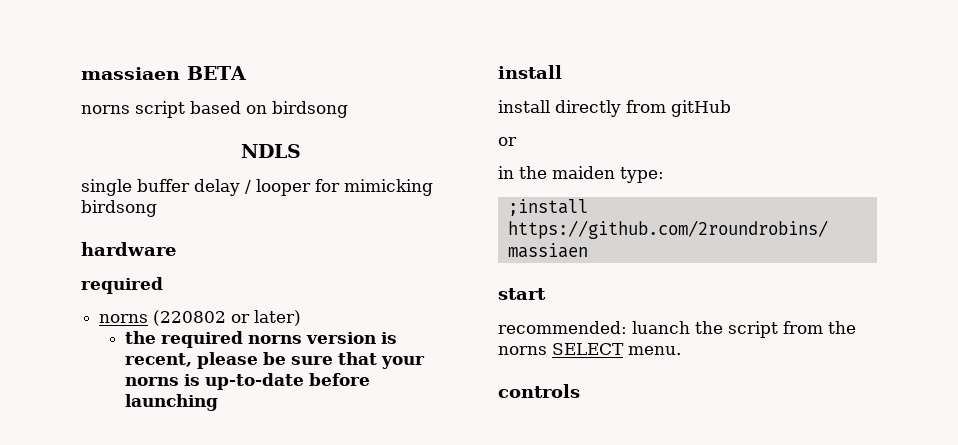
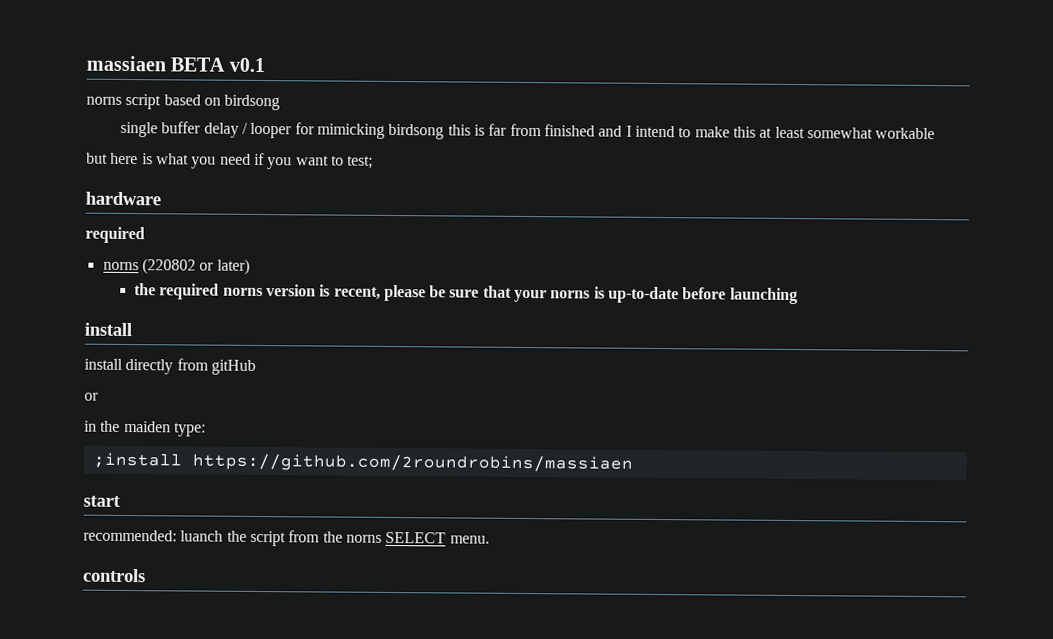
- massiaen BETA
+ massiaen BETA v0.1
- NDLS
- single buffer delay / looper for mimicking birdsong
+ single buffer delay / looper for mimicking birdsong this is far from finished and I intend to make this at least somewhat workable
+ but here is what you need if you want to test;

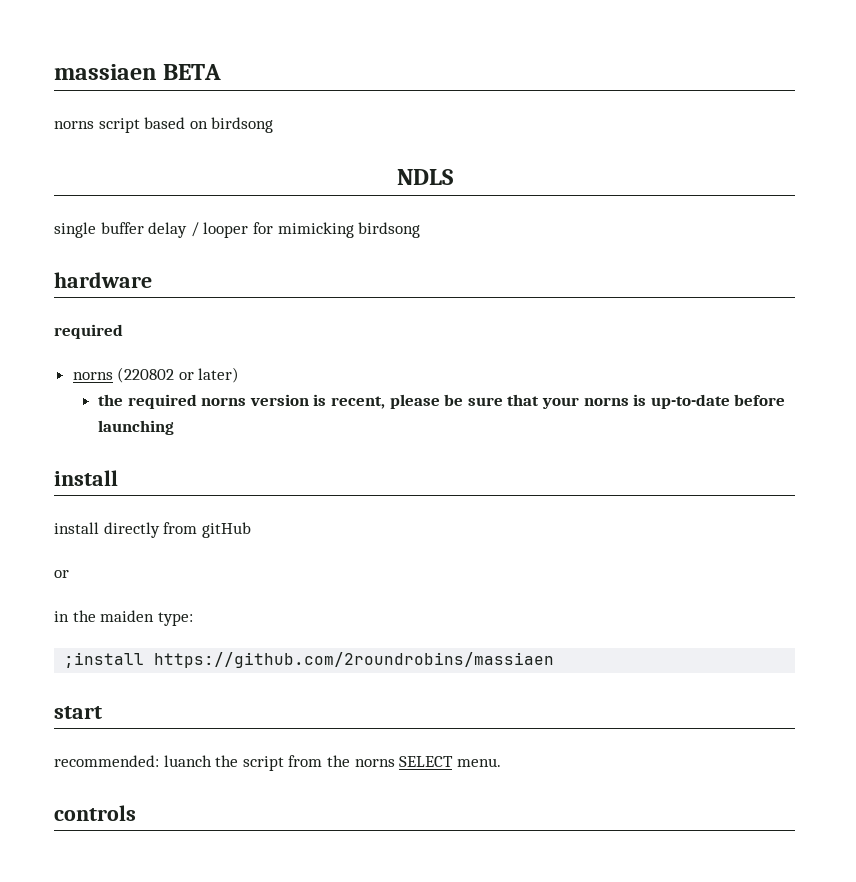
- massiaen BETA v0.1
+ massiaen BETA
+ NDLS
- single buffer delay / looper for mimicking birdsong this is far from finished and I intend to make this at least somewhat workable
- but here is what you need if you want to test;
+ single buffer delay / looper for mimicking birdsong

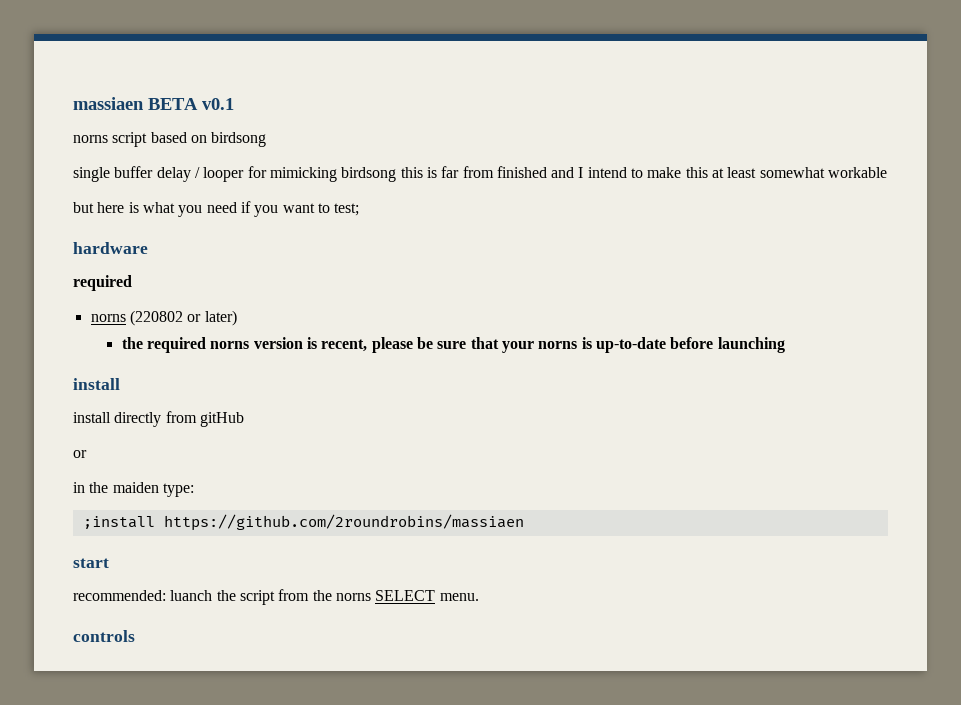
- massiaen BETA
+ massiaen BETA v0.1
- NDLS
- single buffer delay / looper for mimicking birdsong
+ single buffer delay / looper for mimicking birdsong this is far from finished and I intend to make this at least somewhat workable
+ but here is what you need if you want to test;

